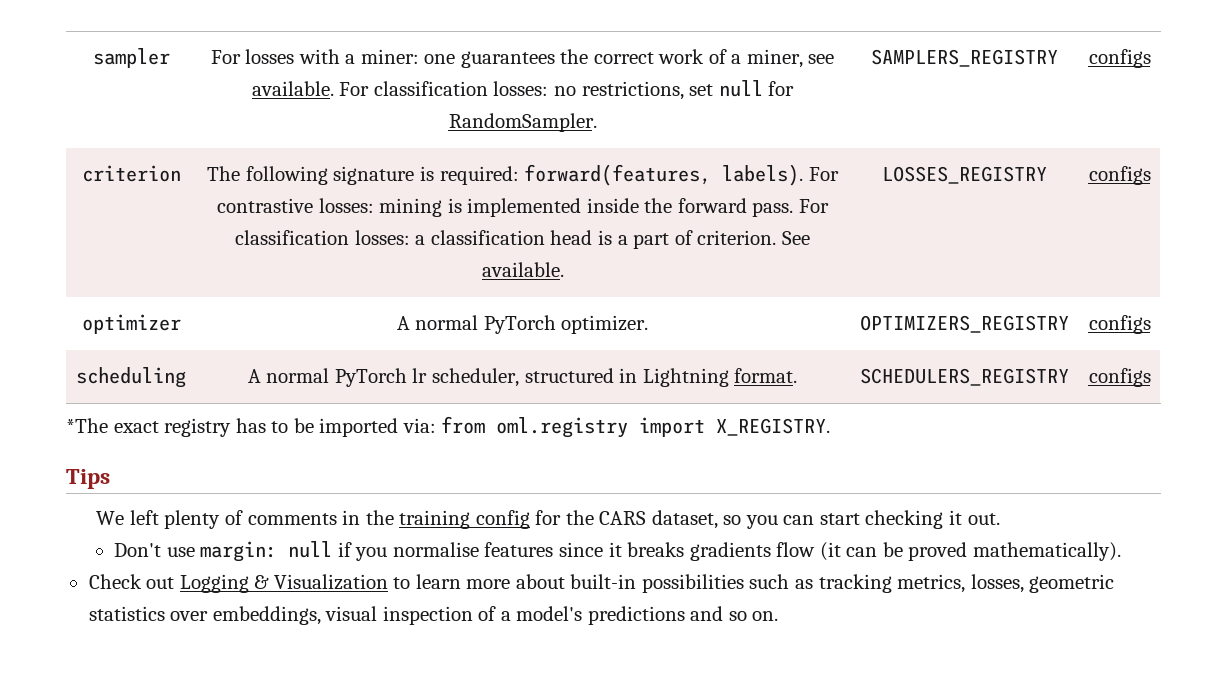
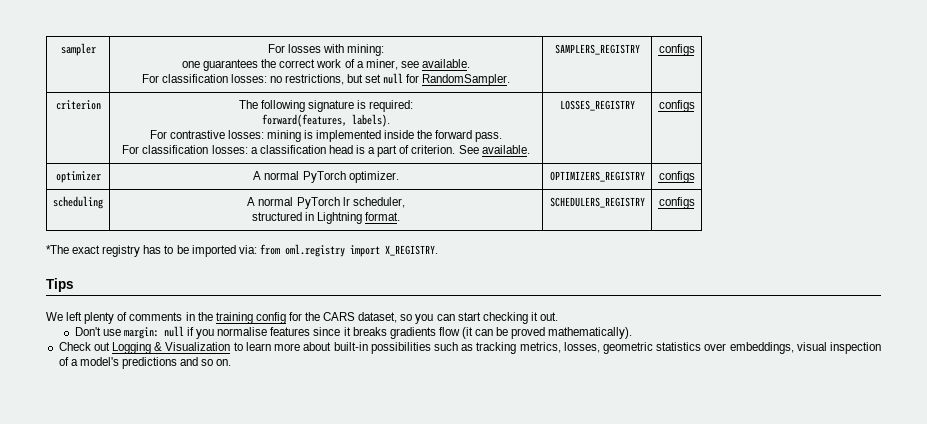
- sampler | For losses with a miner: one guarantees the correct work of a miner, see available. For classification losses: no restrictions, set null for RandomSampler. | SAMPLERS_REGISTRY | configs
+ sampler | For losses with mining:
+ one guarantees the correct work of a miner, see available.
+ For classification losses: no restrictions, but set null for RandomSampler. | SAMPLERS_REGISTRY | configs
- criterion | The following signature is required: forward(features, labels). For contrastive losses: mining is implemented inside the forward pass. For classification losses: a classification head is a part of criterion. See available. | LOSSES_REGISTRY | configs
+ criterion | The following signature is required:
+ forward(features, labels).
+ For contrastive losses: mining is implemented inside the forward pass.
+ For classification losses: a classification head is a part of criterion. See available. | LOSSES_REGISTRY | configs
- scheduling | A normal PyTorch lr scheduler, structured in Lightning format. | SCHEDULERS_REGISTRY | configs
+ scheduling | A normal PyTorch lr scheduler,
+ structured in Lightning format. | SCHEDULERS_REGISTRY | configs

